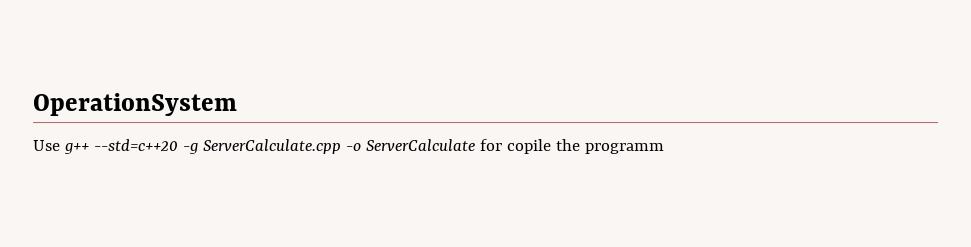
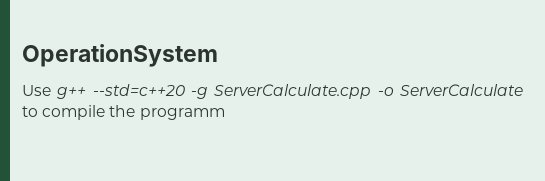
- Use g++ --std=c++20 -g ServerCalculate.cpp -o ServerCalculate for copile the programm
+ Use g++ --std=c++20 -g ServerCalculate.cpp -o ServerCalculate to compile the programm

